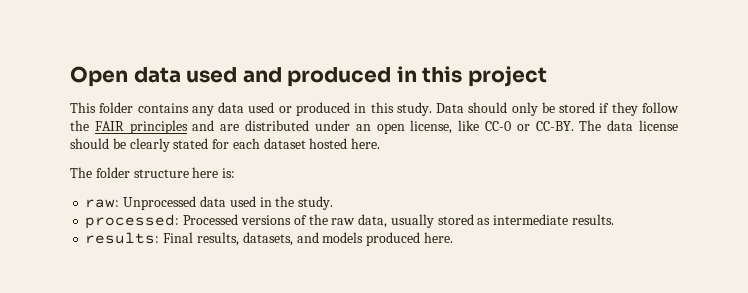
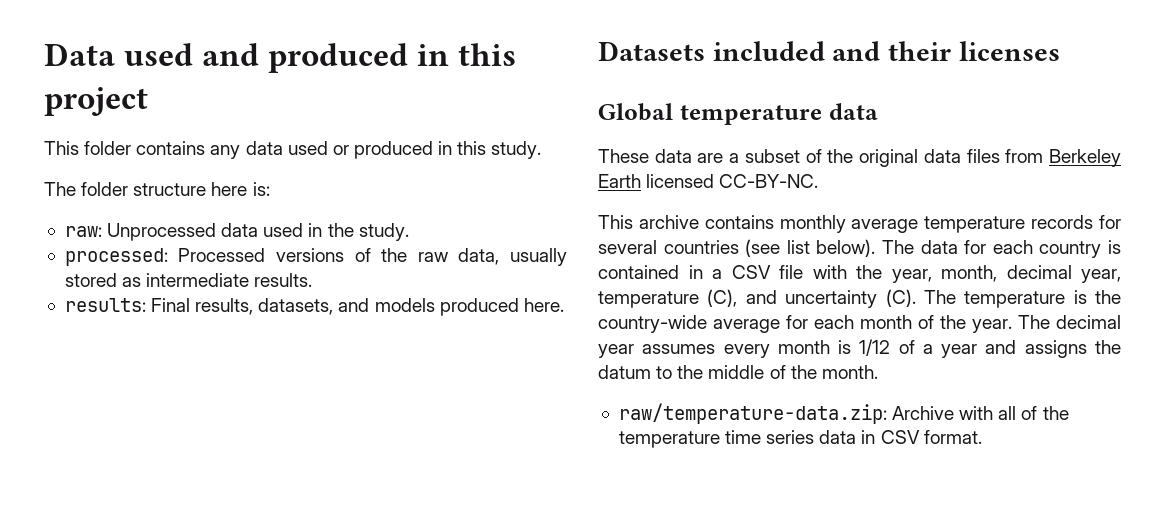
- Open data used and produced in this project
+ Data used and produced in this project
- Data should only be stored if they follow the FAIR principles and are distributed under an open license, like CC-0 or CC-BY. The data license should be clearly stated for each dataset hosted here.
+ Datasets included and their licenses
+ Global temperature data
+ These data are a subset of the original data files from Berkeley Earth licensed CC-BY-NC.
+ This archive contains monthly average temperature records for several countries (see list below). The data for each country is contained in a CSV file with the year, month, decimal year, temperature (C), and uncertainty (C). The temperature is the country-wide average for each month of the year. The decimal year assumes every month is 1/12 of a year and assigns the datum to the middle of the month.
+ raw/temperature-data.zip: Archive with all of the temperature time series data in CSV format.

